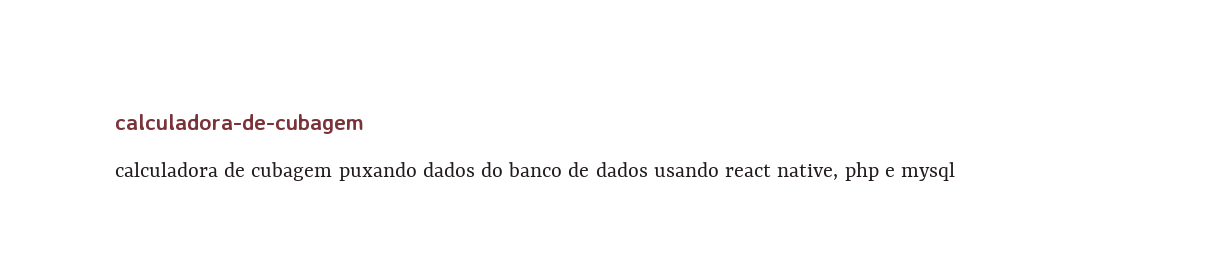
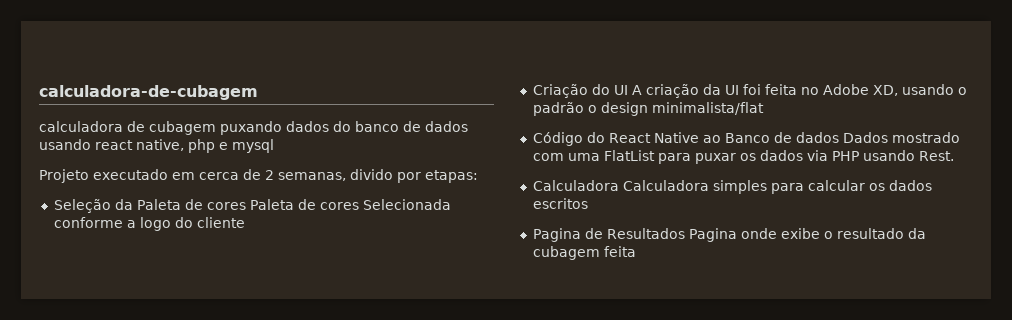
+ Projeto executado em cerca de 2 semanas, divido por etapas:
+ Seleção da Paleta de cores Paleta de cores Selecionada conforme a logo do cliente
+ Criação do UI A criação da UI foi feita no Adobe XD, usando o padrão o design minimalista/flat
+ Código do React Native ao Banco de dados Dados mostrado com uma FlatList para puxar os dados via PHP usando Rest.
+ Calculadora Calculadora simples para calcular os dados escritos
+ Pagina de Resultados Pagina onde exibe o resultado da cubagem feita

